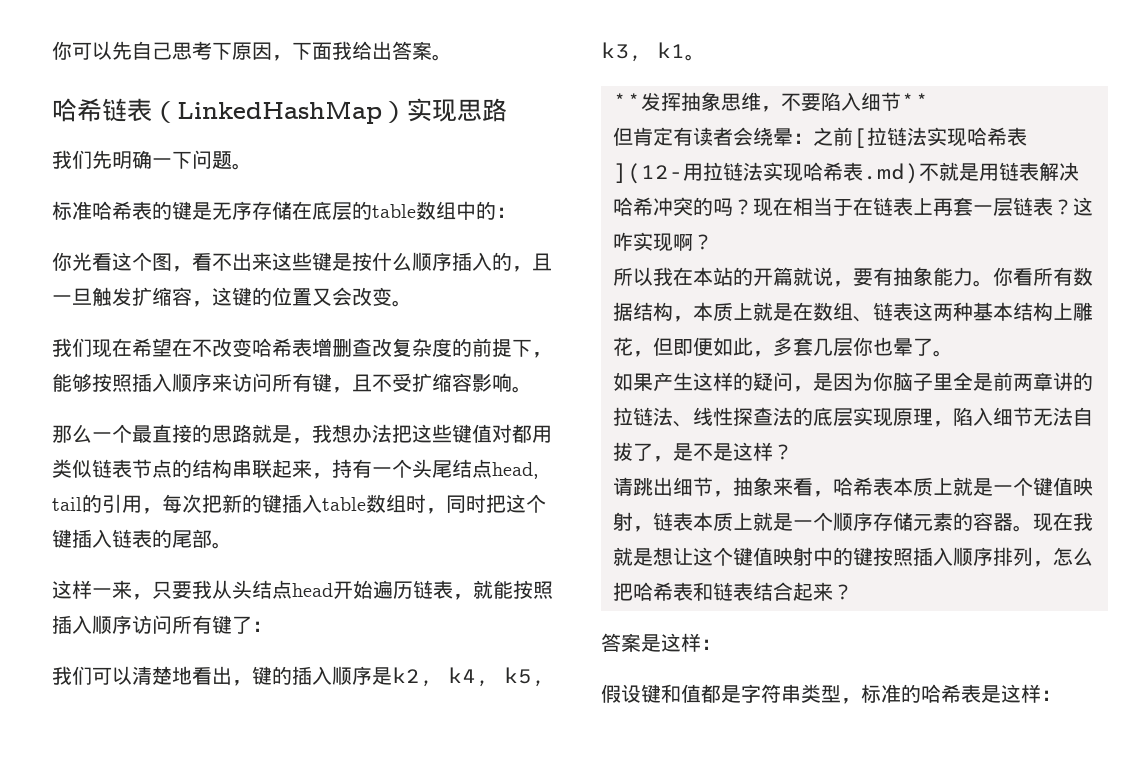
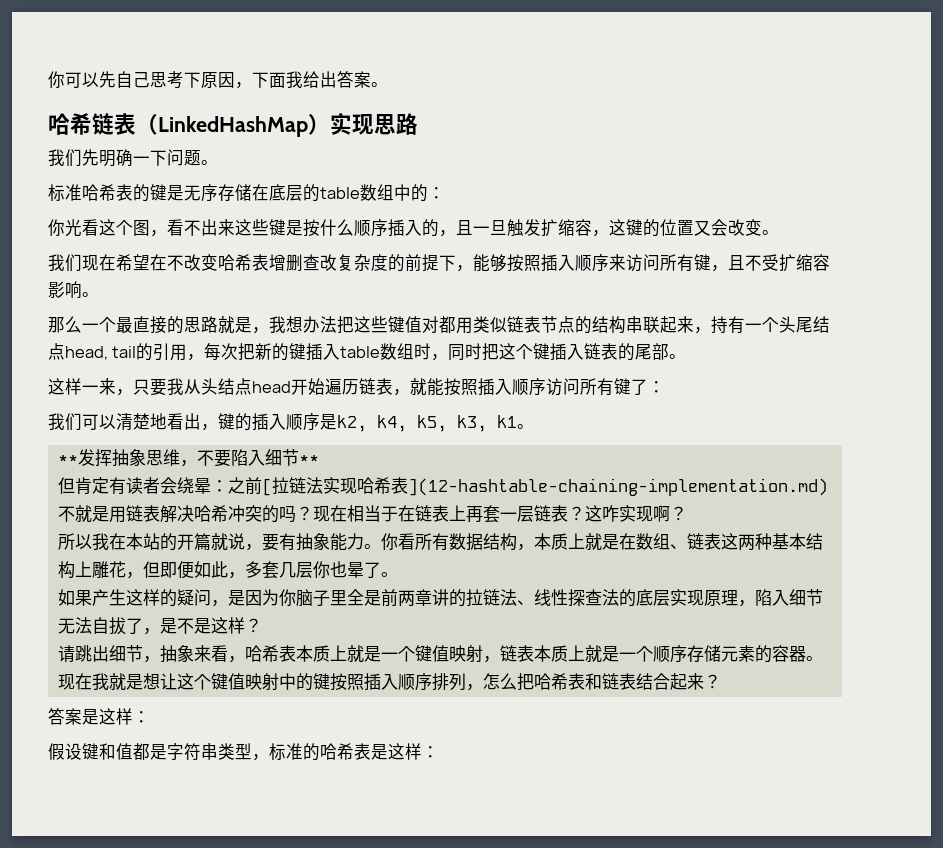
- 但肯定有读者会绕晕：之前[拉链法实现哈希表](12-用拉链法实现哈希表.md)不就是用链表解决哈希冲突的吗？
+ 但肯定有读者会绕晕：之前[拉链法实现哈希表](12-hashtable-chaining-implementation.md)不就是用链表解决哈希冲突的吗？

